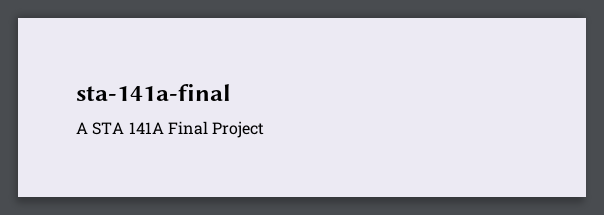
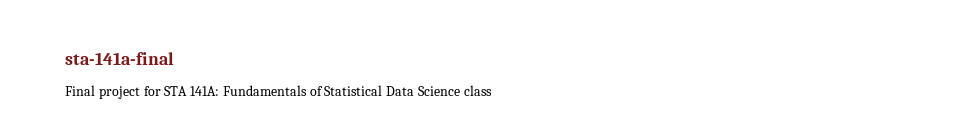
- A STA 141A Final Project
+ Final project for STA 141A: Fundamentals of Statistical Data Science class

